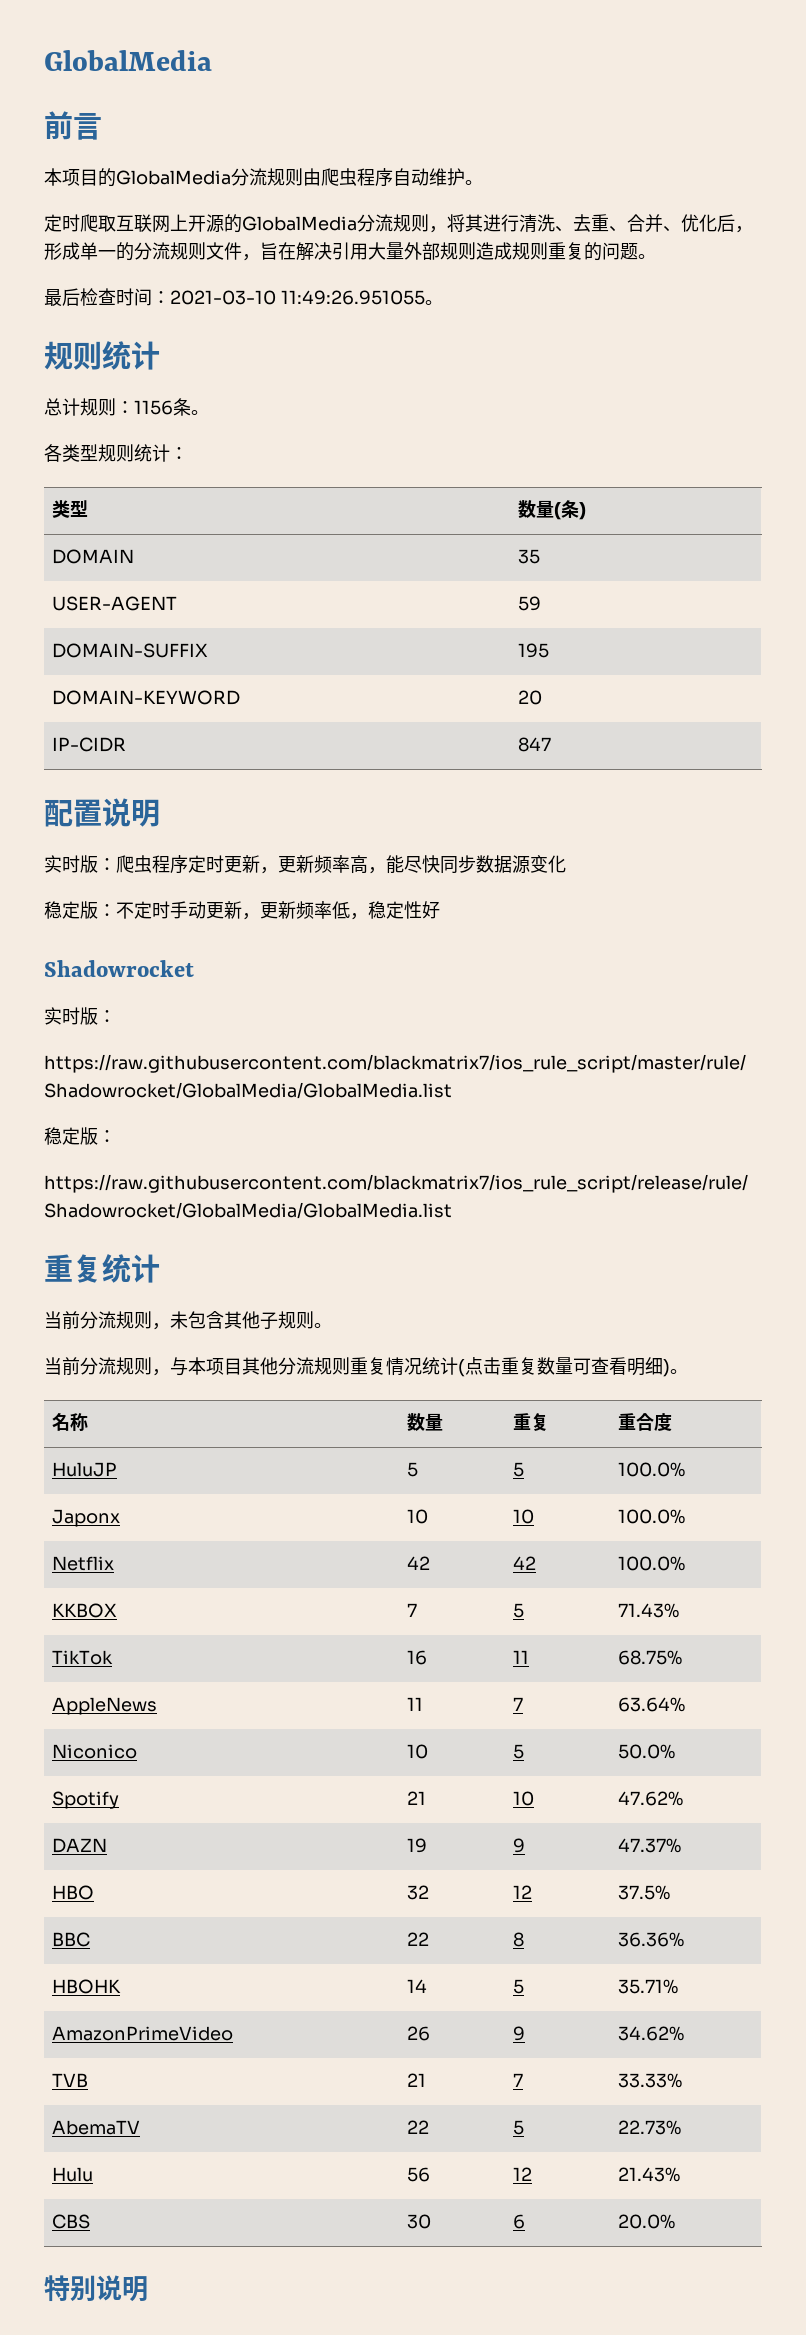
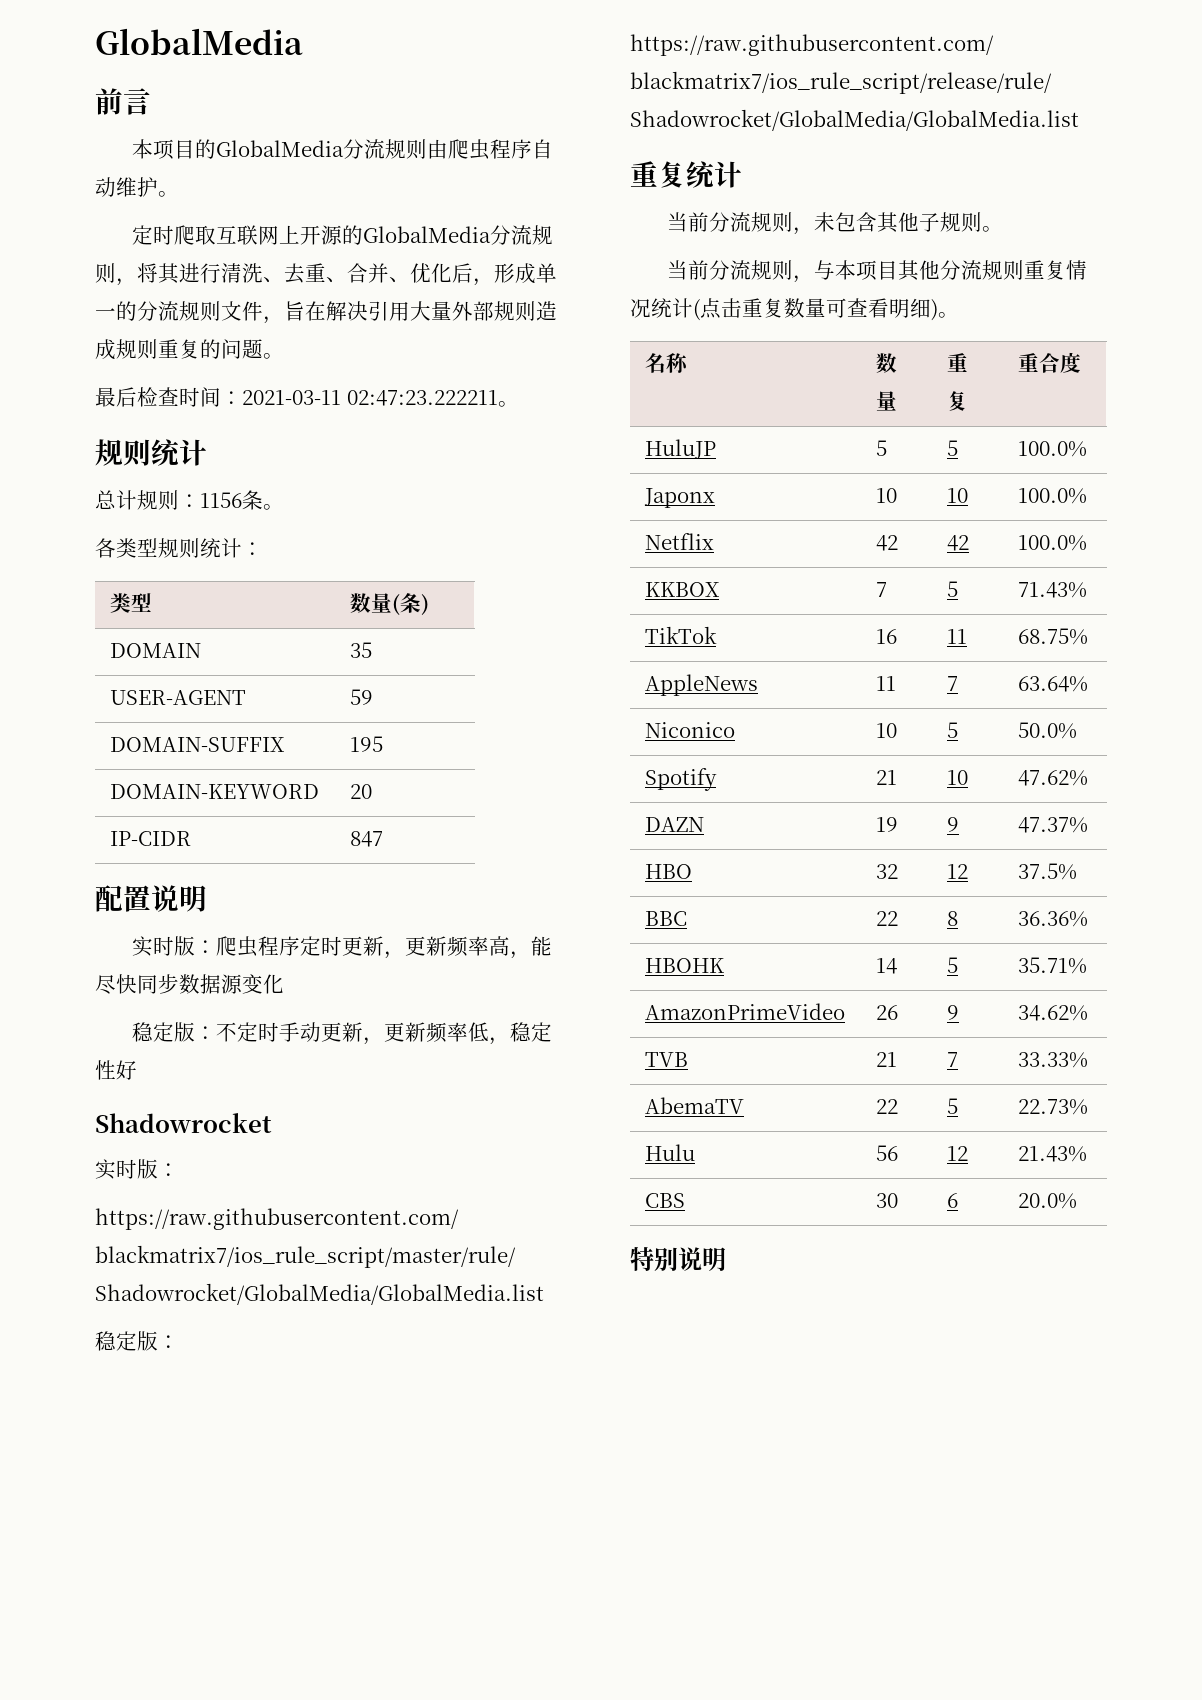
- 最后检查时间：2021-03-10 11:49:26.951055。
+ 最后检查时间：2021-03-11 02:47:23.222211。

